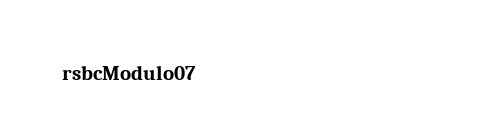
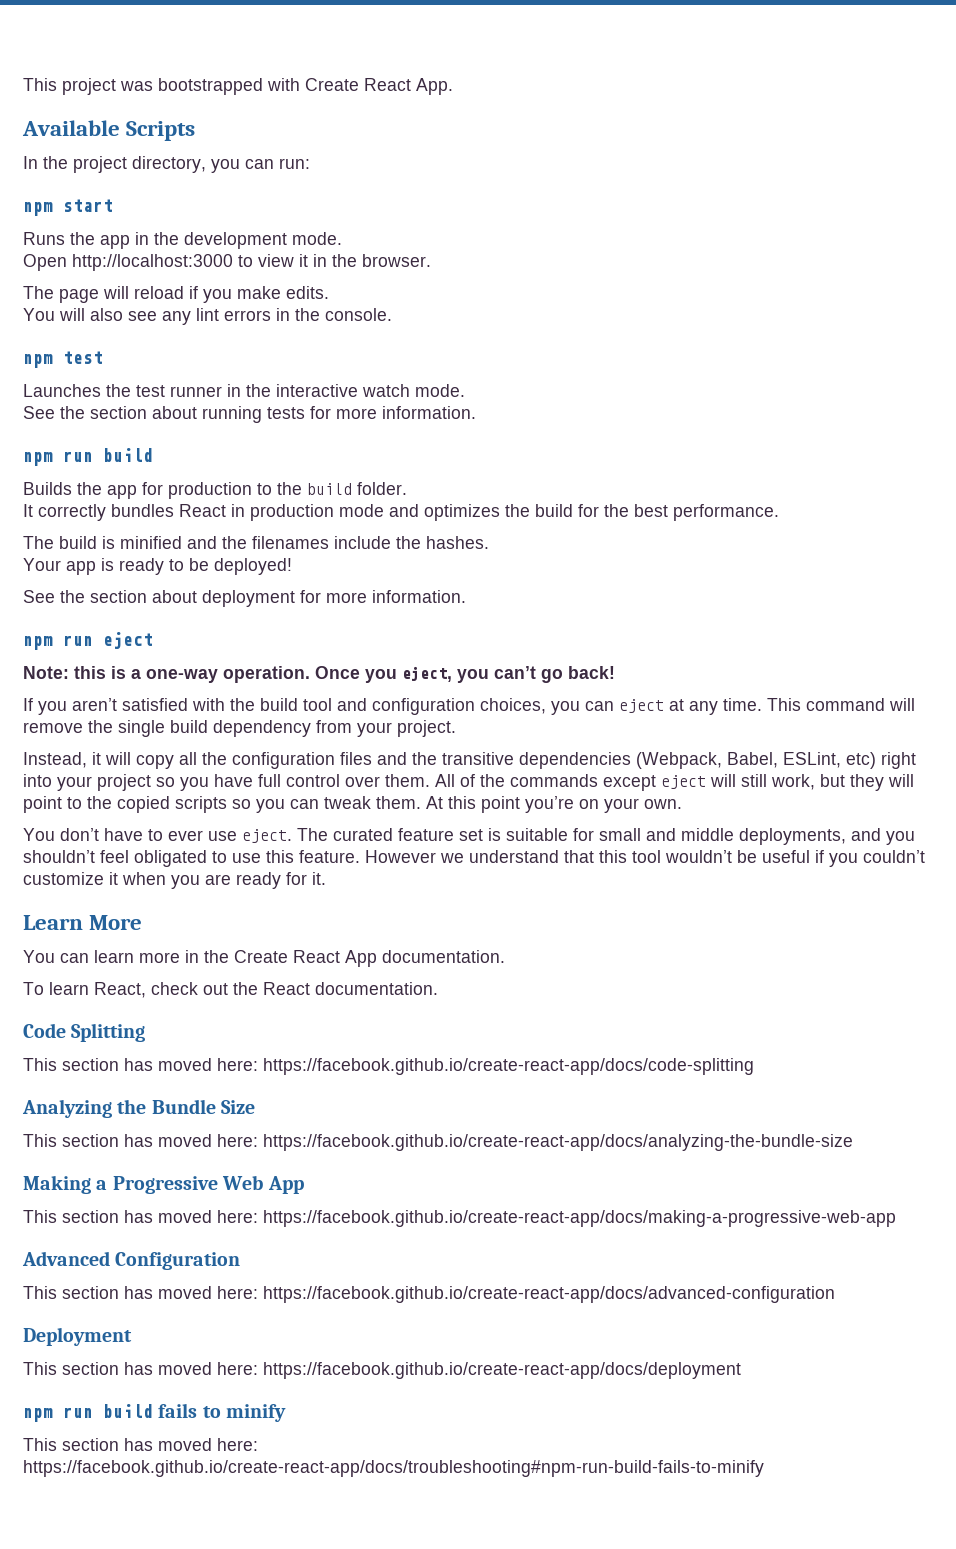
- rsbcModulo07
+ This project was bootstrapped with Create React App.
+ Available Scripts
+ In the project directory, you can run:
+ npm start
+ Runs the app in the development mode.
+ Open http://localhost:3000 to view it in the browser.
+ The page will reload if you make edits.
+ You will also see any lint errors in the console.
+ npm test
+ Launches the test runner in the interactive watch mode.
+ See the section about running tests for more information.
+ npm run build
+ Builds the app for production to the build folder.
+ It correctly bundles React in production mode and optimizes the build for the best performance.
+ The build is minified and the filenames include the hashes.
+ Your app is ready to be deployed!
+ See the section about deployment for more information.
+ npm run eject
+ Note: this is a one-way operation. Once you eject, you can’t go back!
+ If you aren’t satisfied with the build tool and configuration choices, you can eject at any time. This command will remove the single build dependency from your project.
+ Instead, it will copy all the configuration files and the transitive dependencies (Webpack, Babel, ESLint, etc) right into your project so you have full control over them. All of the commands except eject will still work, but they will point to the copied scripts so you can tweak them. At this point you’re on your own.
+ You don’t have to ever use eject. The curated feature set is suitable for small and middle deployments, and you shouldn’t feel obligated to use this feature. However we understand that this tool wouldn’t be useful if you couldn’t customize it when you are ready for it.
+ Learn More
+ You can learn more in the Create React App documentation.
+ To learn React, check out the React documentation.
+ Code Splitting
+ This section has moved here: https://facebook.github.io/create-react-app/docs/code-splitting
+ Analyzing the Bundle Size
+ This section has moved here: https://facebook.github.io/create-react-app/docs/analyzing-the-bundle-size
+ Making a Progressive Web App
+ This section has moved here: https://facebook.github.io/create-react-app/docs/making-a-progressive-web-app
+ Advanced Configuration
+ This section has moved here: https://facebook.github.io/create-react-app/docs/advanced-configuration
+ Deployment
+ This section has moved here: https://facebook.github.io/create-react-app/docs/deployment
+ npm run build fails to minify
+ This section has moved here: https://facebook.github.io/create-react-app/docs/troubleshooting#npm-run-build-fails-to-minify

